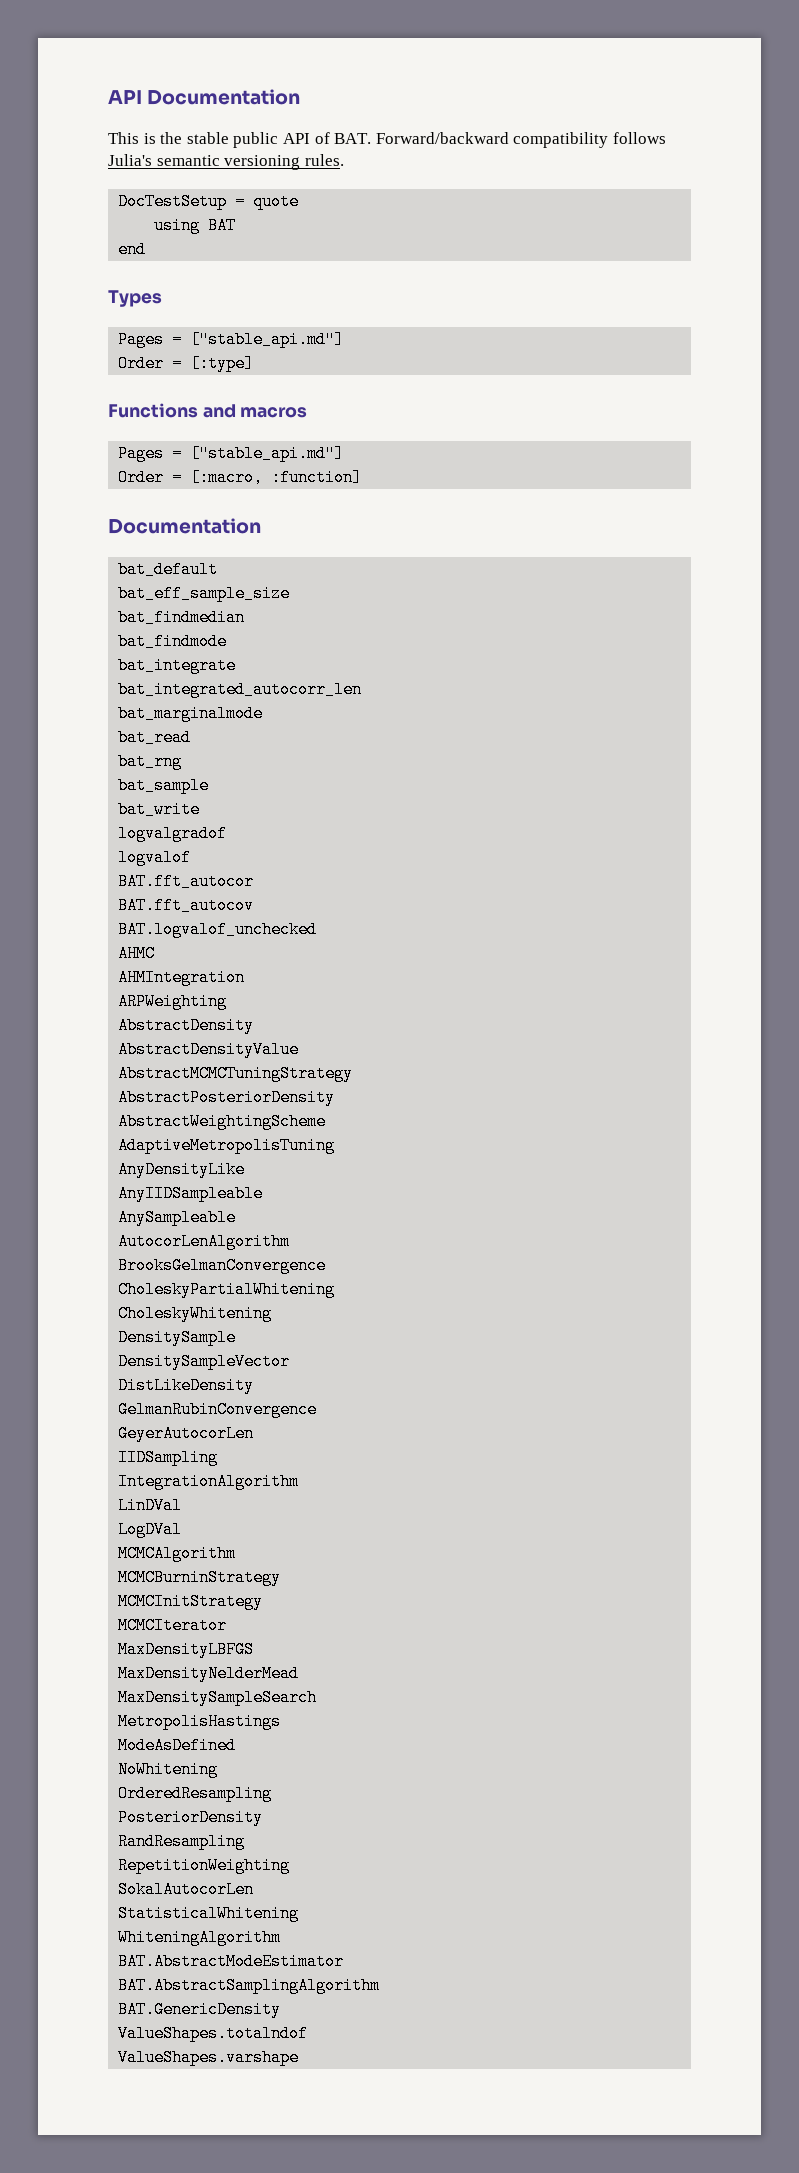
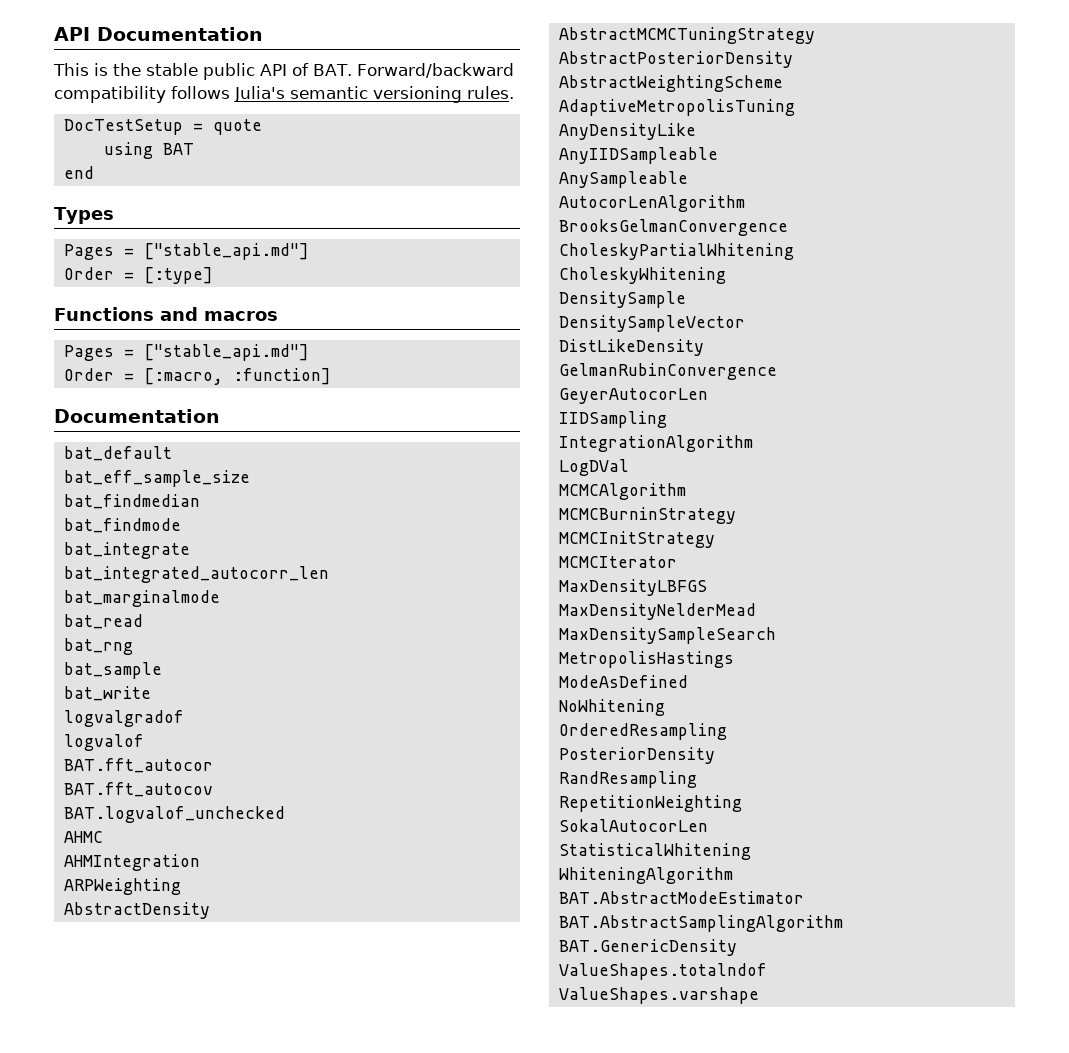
- AbstractDensityValue
- LinDVal

